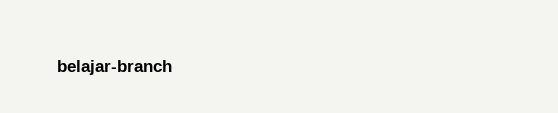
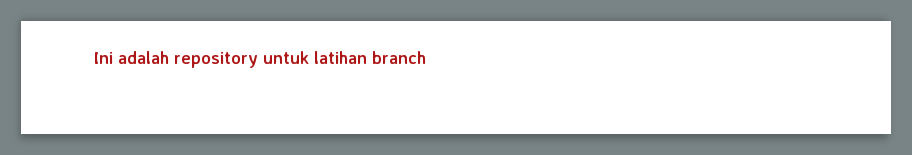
- belajar-branch
+ Ini adalah repository untuk latihan branch

